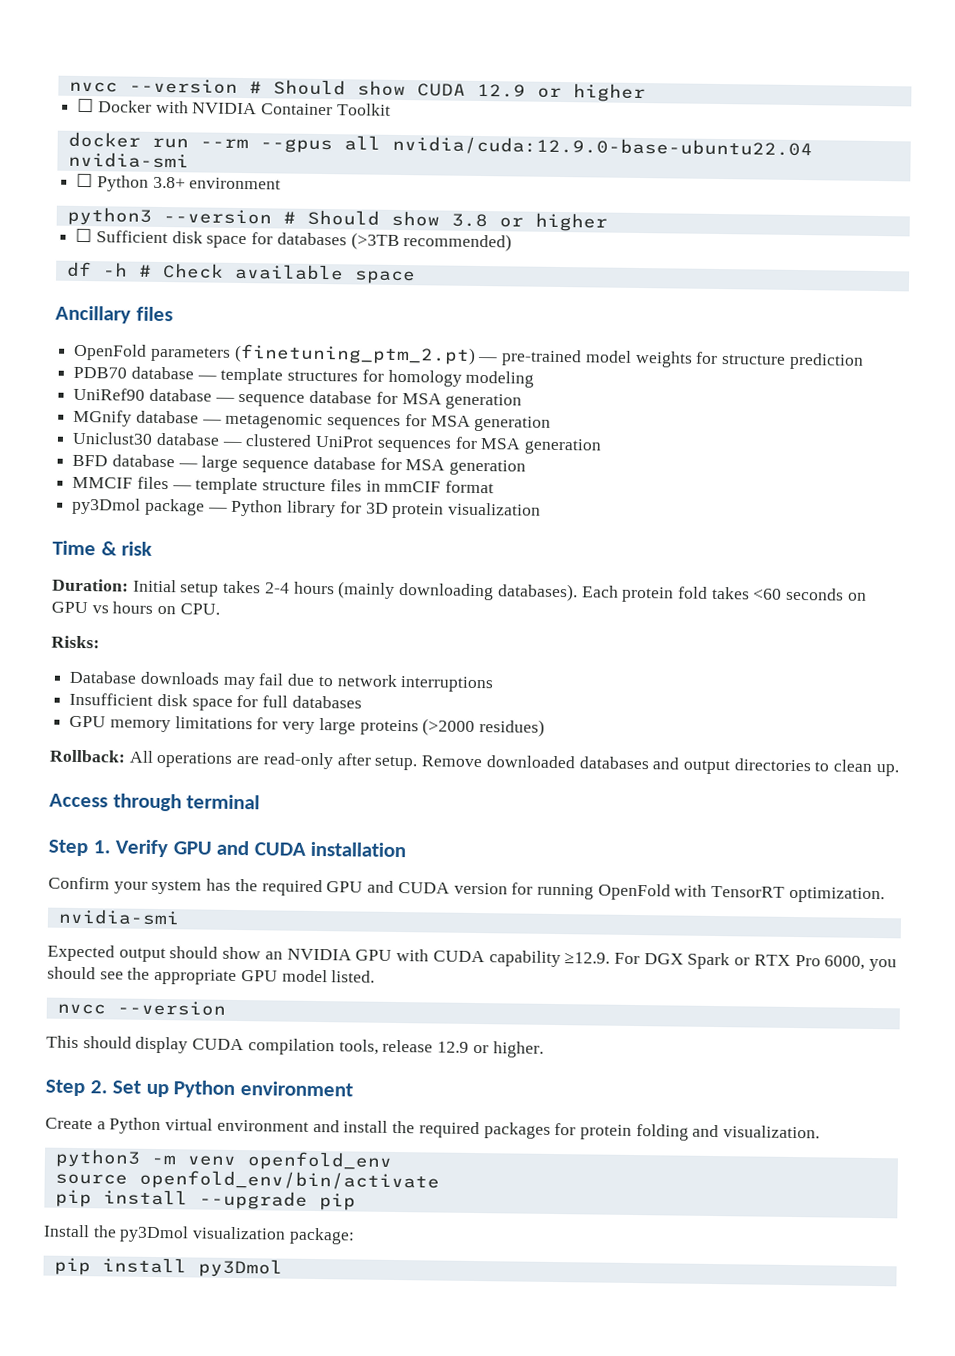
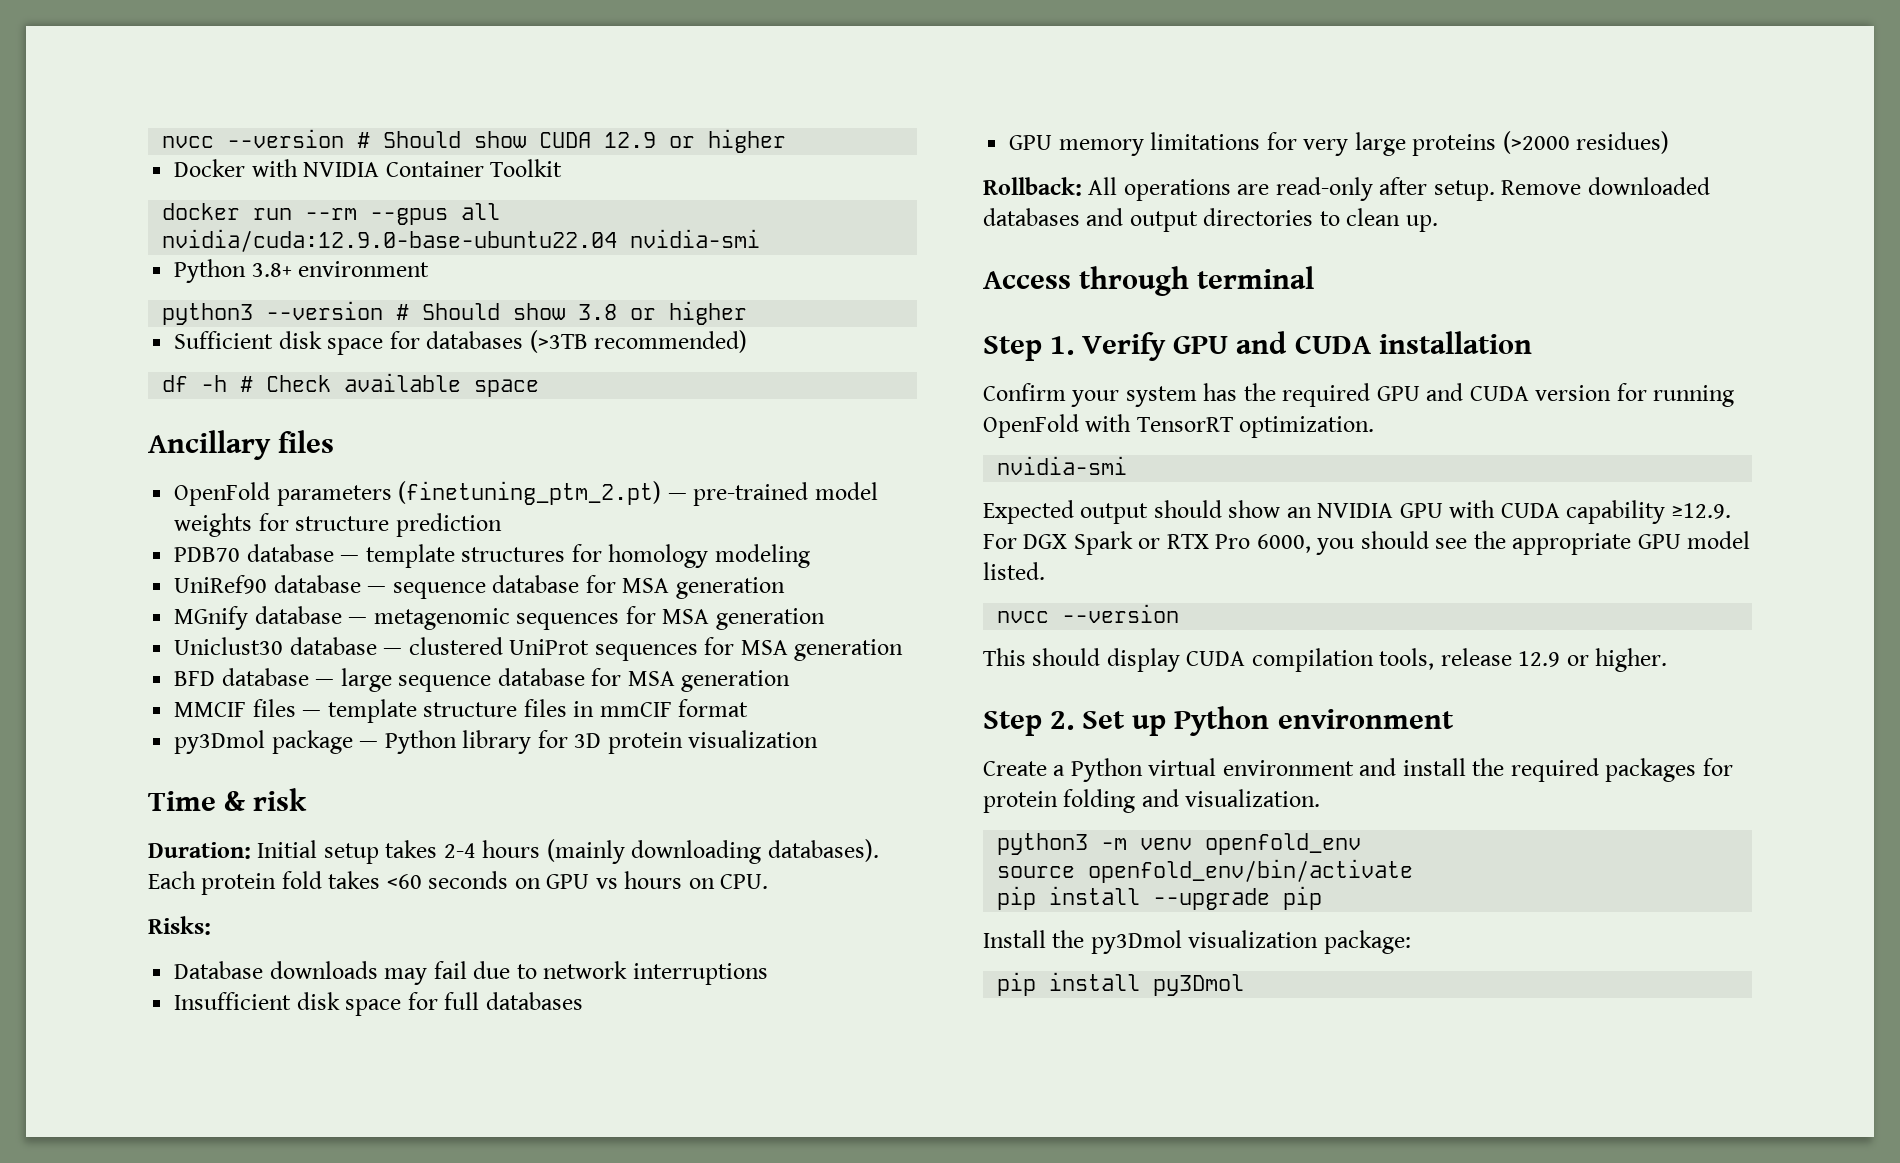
- ☐ Docker with NVIDIA Container Toolkit
+ Docker with NVIDIA Container Toolkit
- ☐ Python 3.8+ environment
+ Python 3.8+ environment
- ☐ Sufficient disk space for databases (>3TB recommended)
+ Sufficient disk space for databases (>3TB recommended)

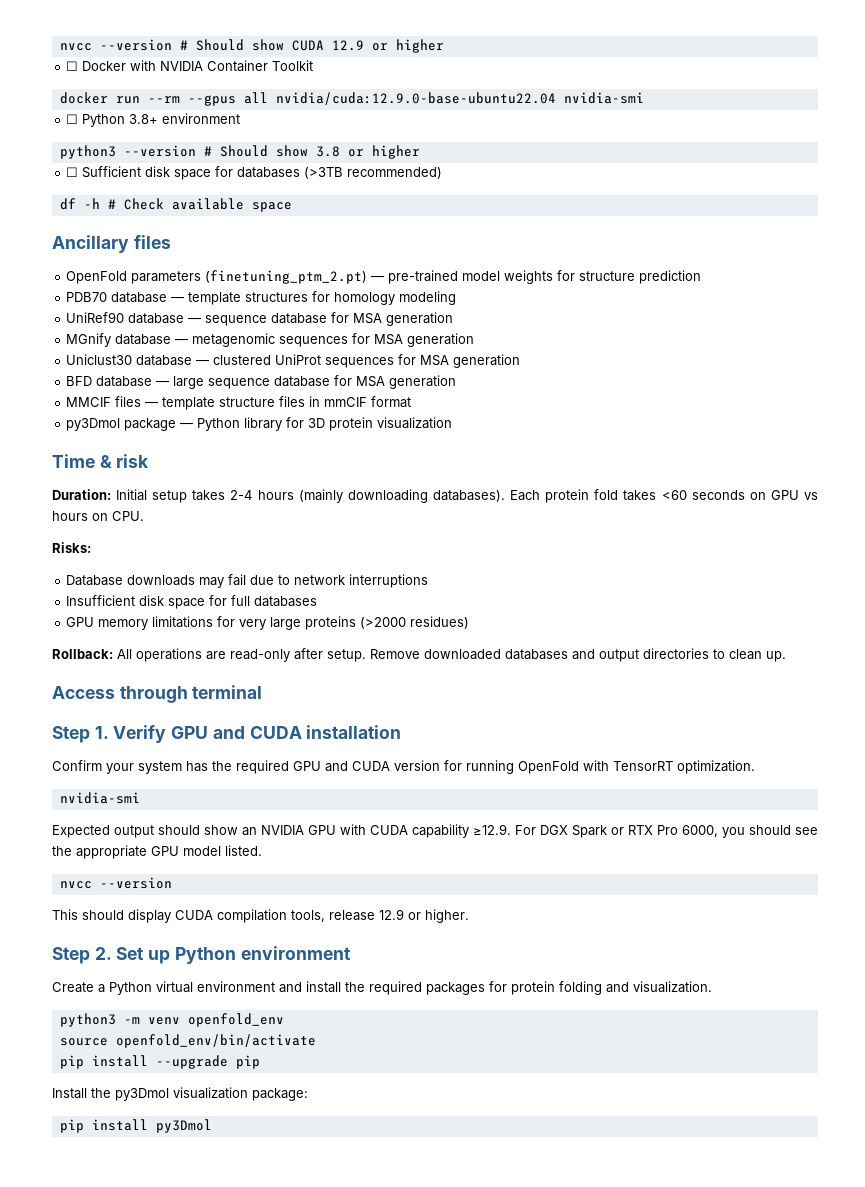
- Docker with NVIDIA Container Toolkit
+ ☐ Docker with NVIDIA Container Toolkit
- Python 3.8+ environment
+ ☐ Python 3.8+ environment
- Sufficient disk space for databases (>3TB recommended)
+ ☐ Sufficient disk space for databases (>3TB recommended)

